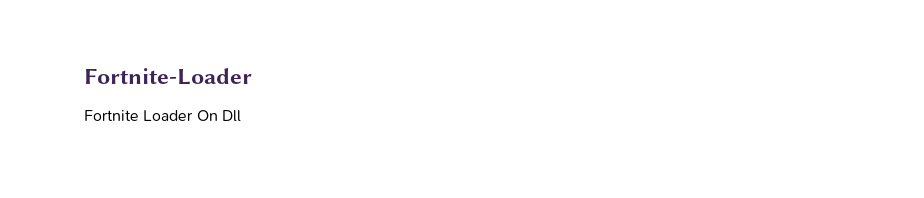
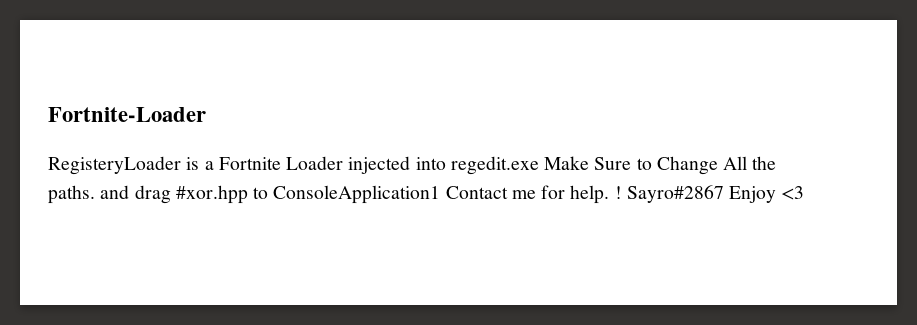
- Fortnite Loader On Dll
+ RegisteryLoader is a Fortnite Loader injected into regedit.exe Make Sure to Change All the paths. and drag #xor.hpp to ConsoleApplication1 Contact me for help. ! Sayro#2867 Enjoy <3

